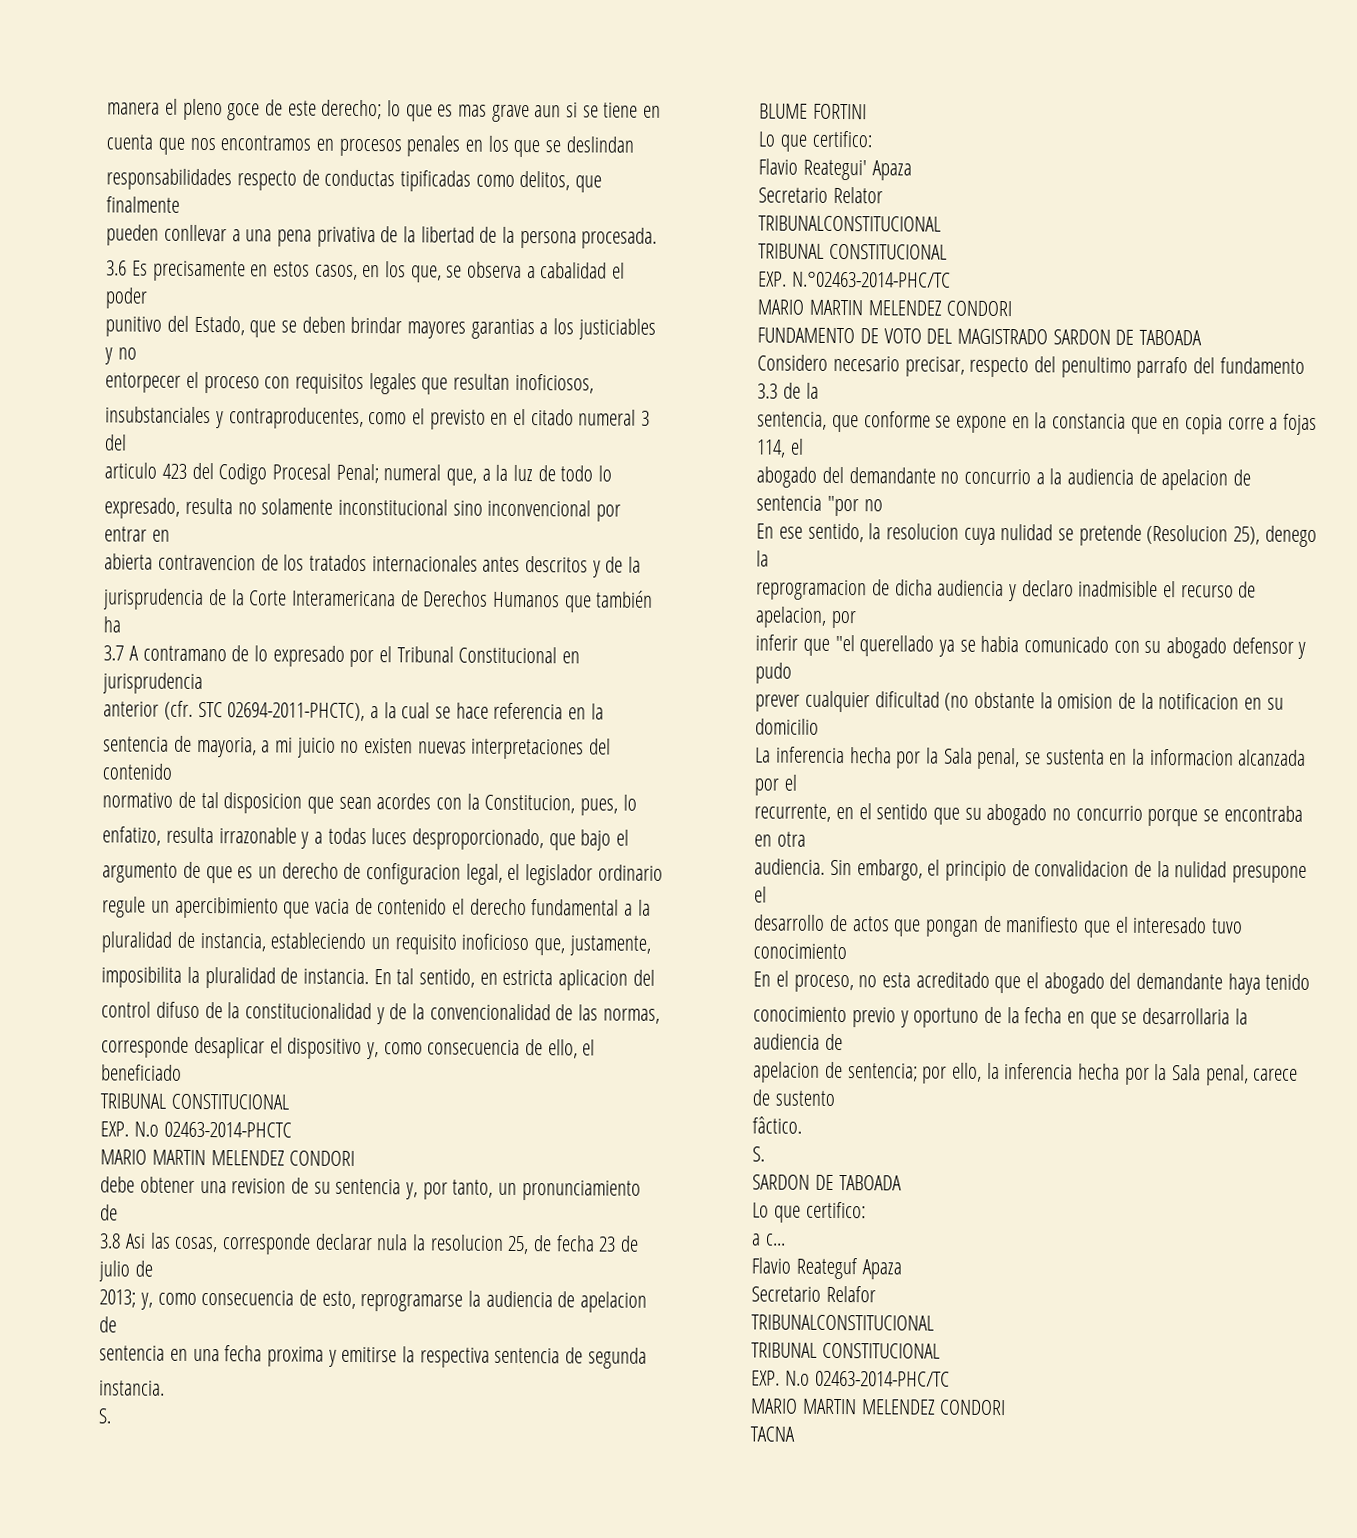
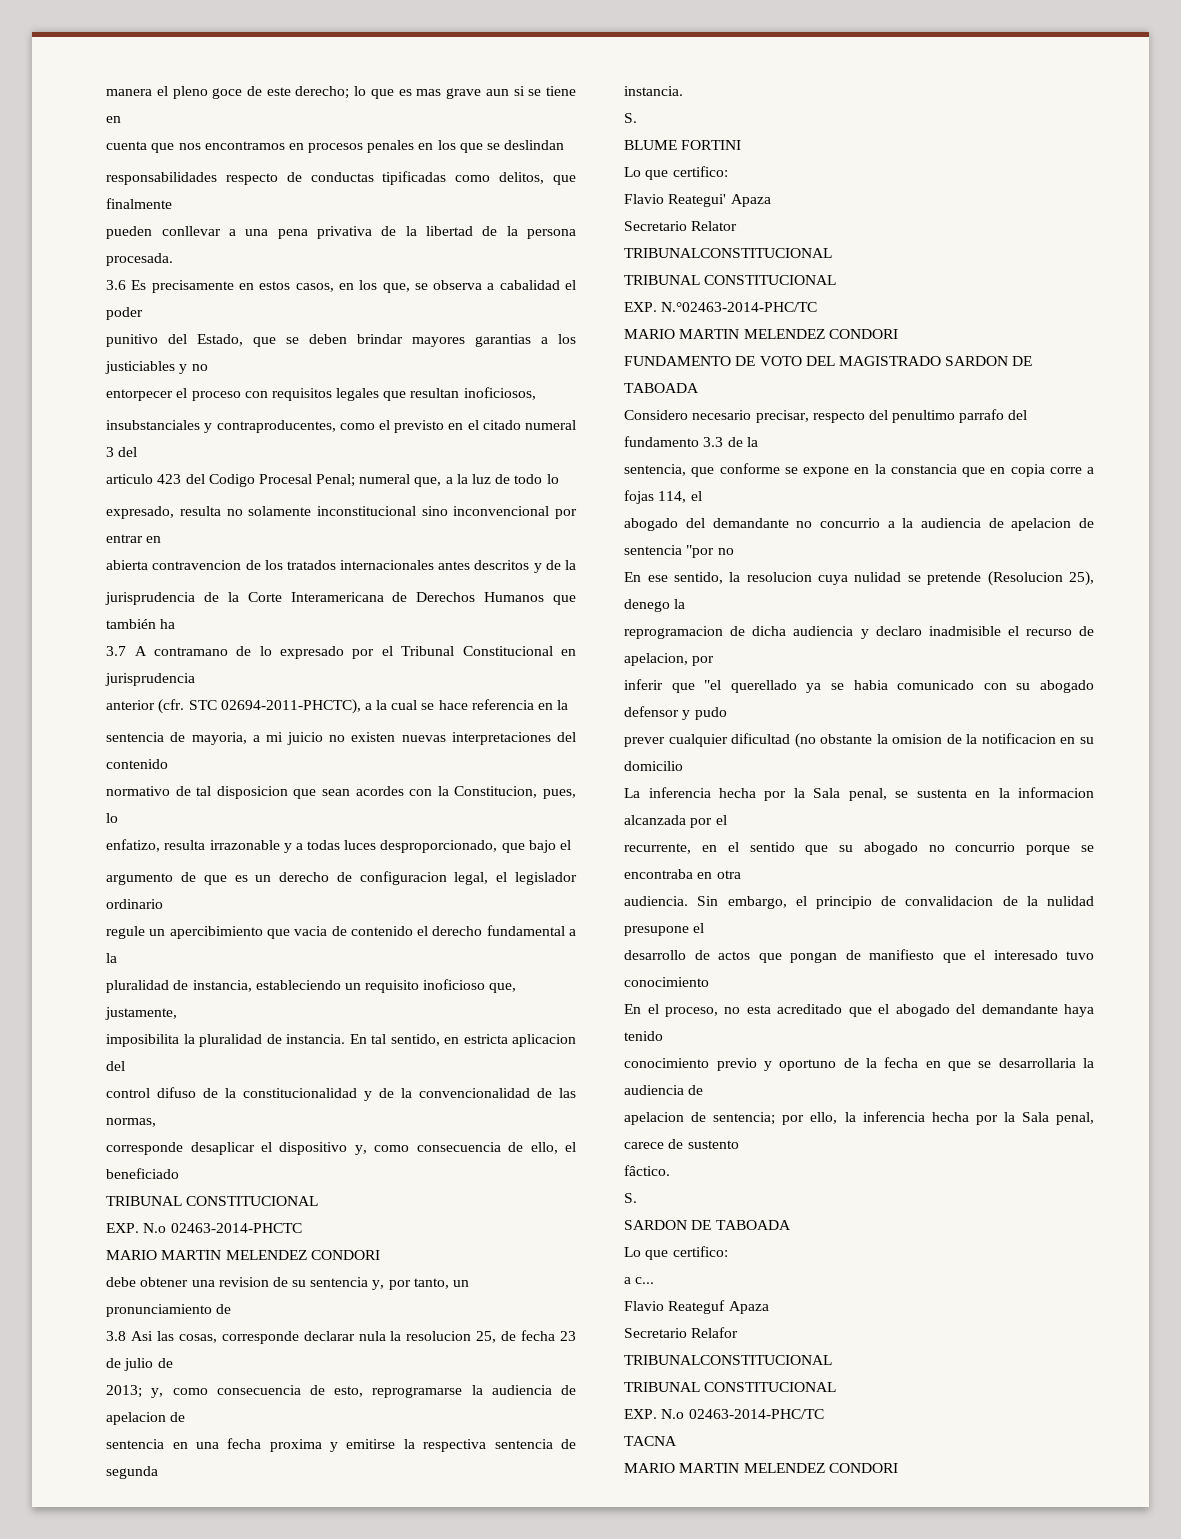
  EXP. N.o 02463-2014-PHC/TC
+ TACNA
  MARIO MARTIN MELENDEZ CONDORI
- TACNA

